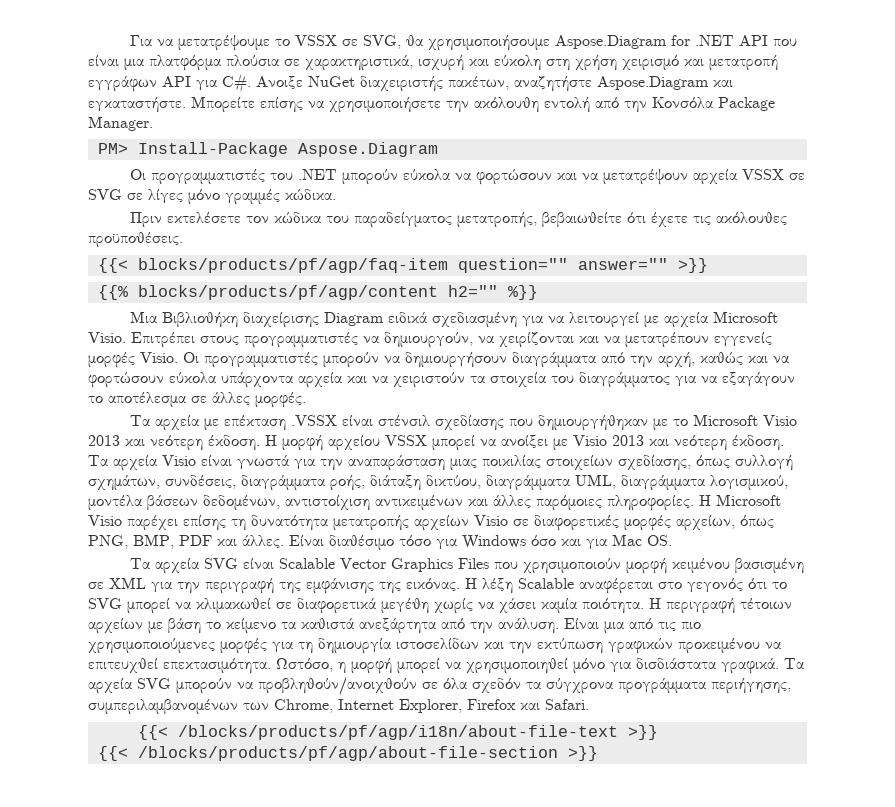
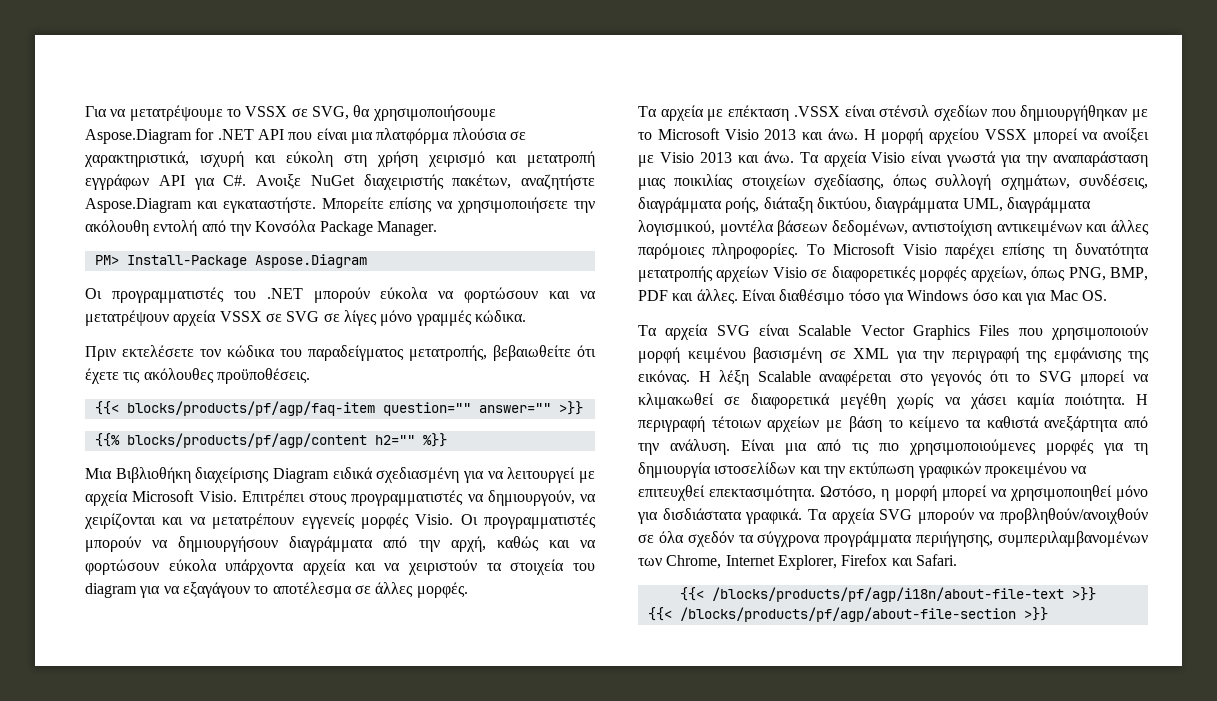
- Οι προγραμματιστές μπορούν να δημιουργήσουν διαγράμματα από την αρχή, καθώς και να φορτώσουν εύκολα υπάρχοντα αρχεία και να χειριστούν τα στοιχεία του διαγράμματος για να εξαγάγουν το αποτέλεσμα σε άλλες μορφές.
+ Οι προγραμματιστές μπορούν να δημιουργήσουν διαγράμματα από την αρχή, καθώς και να φορτώσουν εύκολα υπάρχοντα αρχεία και να χειριστούν τα στοιχεία του diagram για να εξαγάγουν το αποτέλεσμα σε άλλες μορφές.
- Τα αρχεία με επέκταση .VSSX είναι στένσιλ σχεδίασης που δημιουργήθηκαν με το Microsoft Visio 2013 και νεότερη έκδοση.
+ Τα αρχεία με επέκταση .VSSX είναι στένσιλ σχεδίων που δημιουργήθηκαν με το Microsoft Visio 2013 και άνω.
- Η μορφή αρχείου VSSX μπορεί να ανοίξει με Visio 2013 και νεότερη έκδοση.
+ Η μορφή αρχείου VSSX μπορεί να ανοίξει με Visio 2013 και άνω.
- Η Microsoft Visio παρέχει επίσης τη δυνατότητα μετατροπής αρχείων Visio σε διαφορετικές μορφές αρχείων, όπως PNG, BMP, PDF και άλλες.
+ Το Microsoft Visio παρέχει επίσης τη δυνατότητα μετατροπής αρχείων Visio σε διαφορετικές μορφές αρχείων, όπως PNG, BMP, PDF και άλλες.

